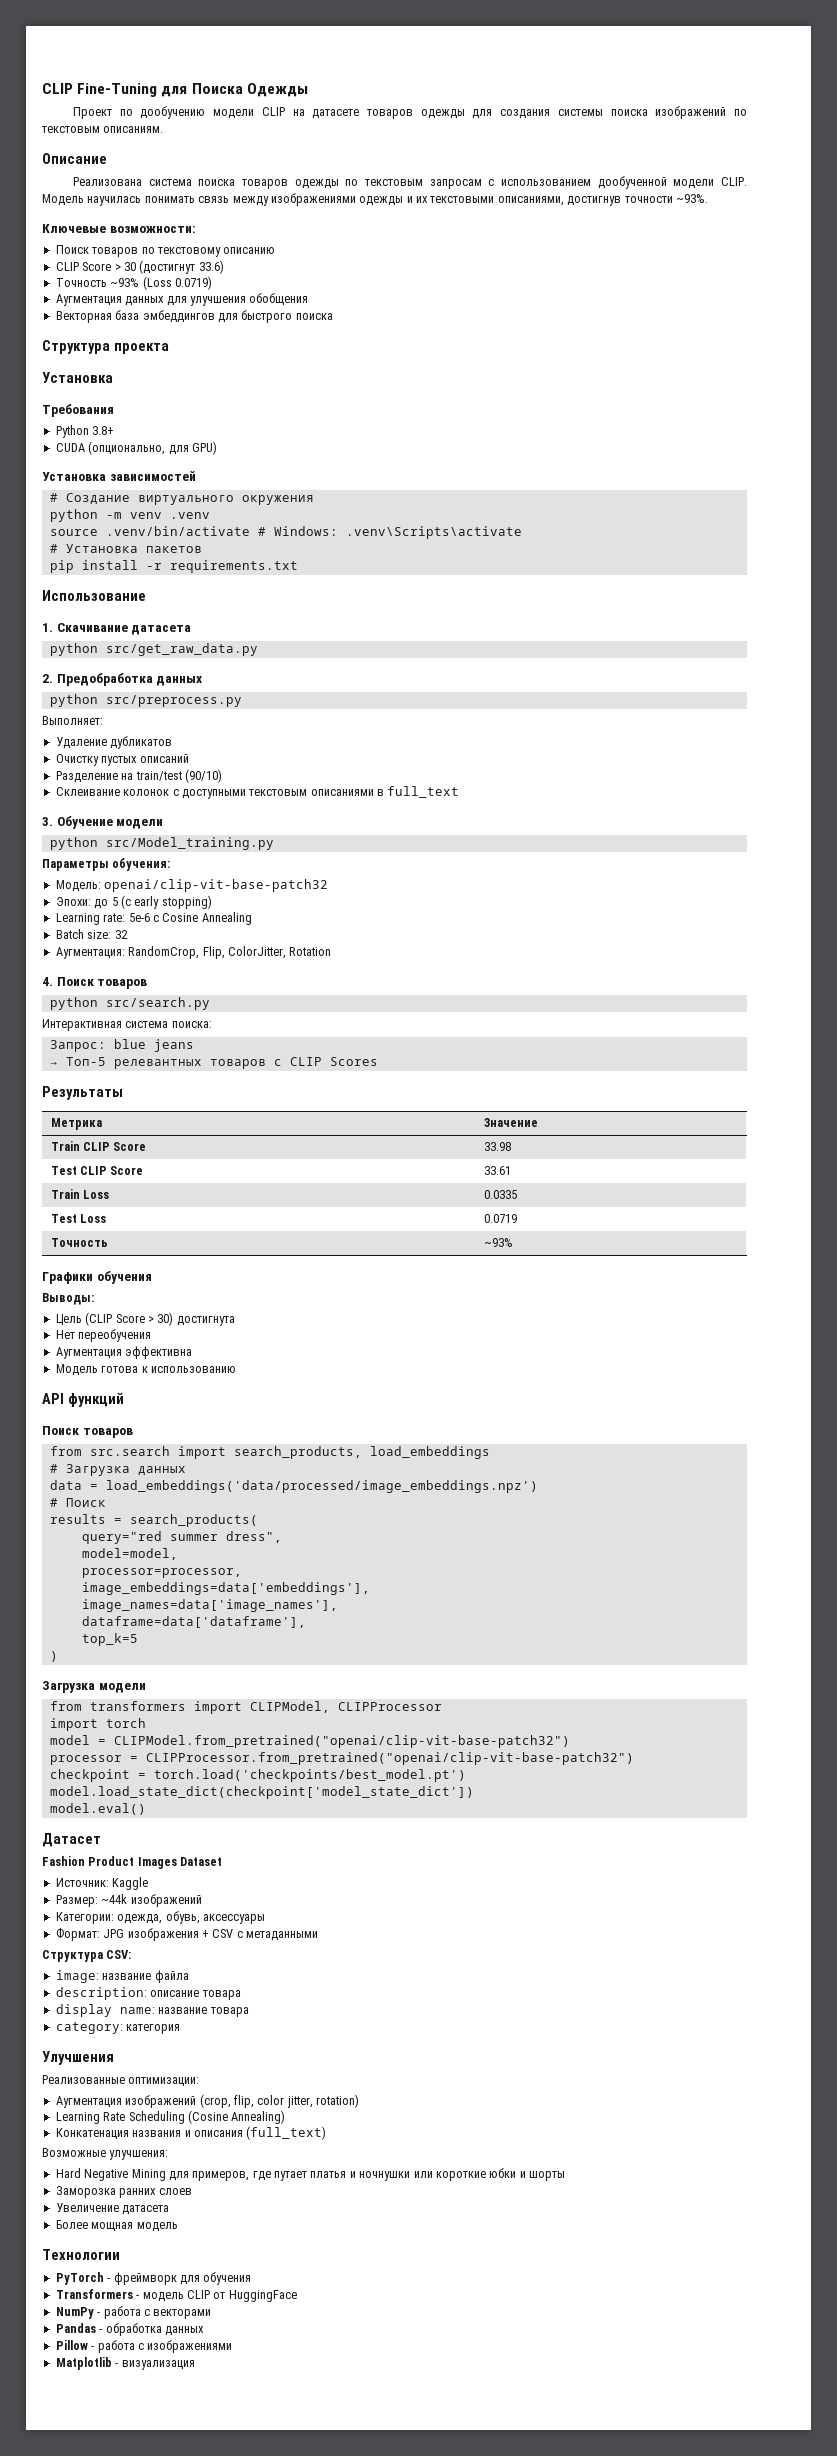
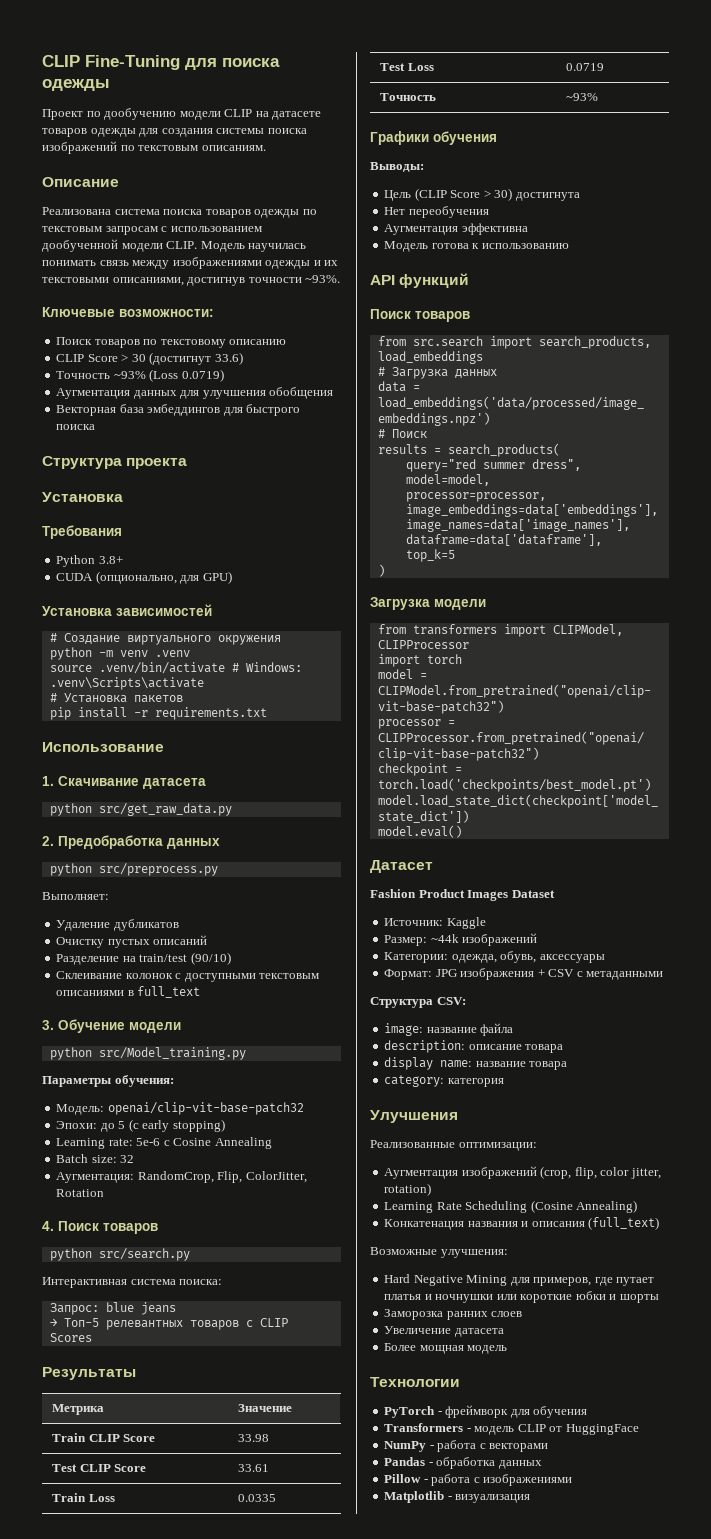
- CLIP Fine-Tuning для Поиска Одежды
+ CLIP Fine-Tuning для поиска одежды

